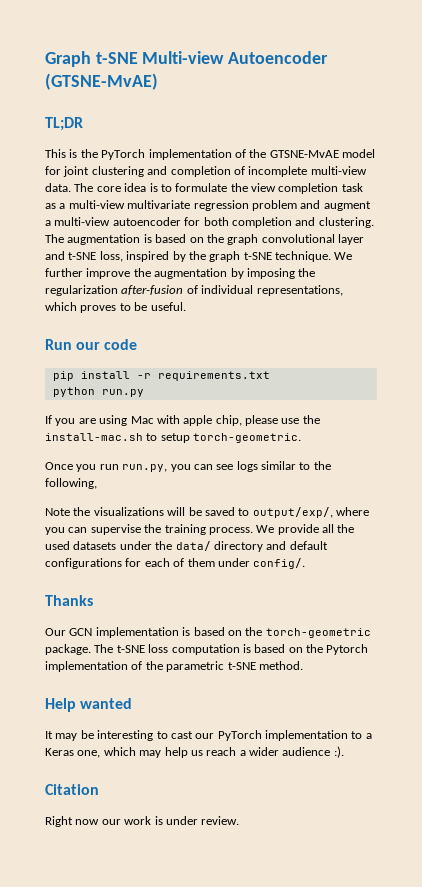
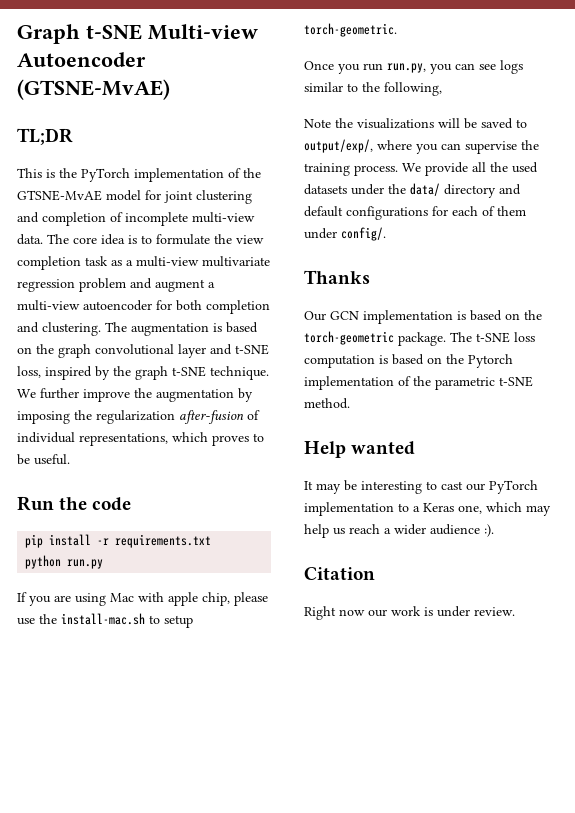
- Run our code
+ Run the code

